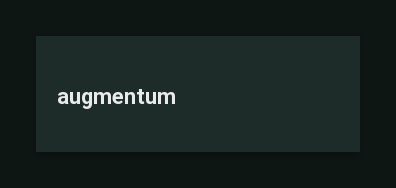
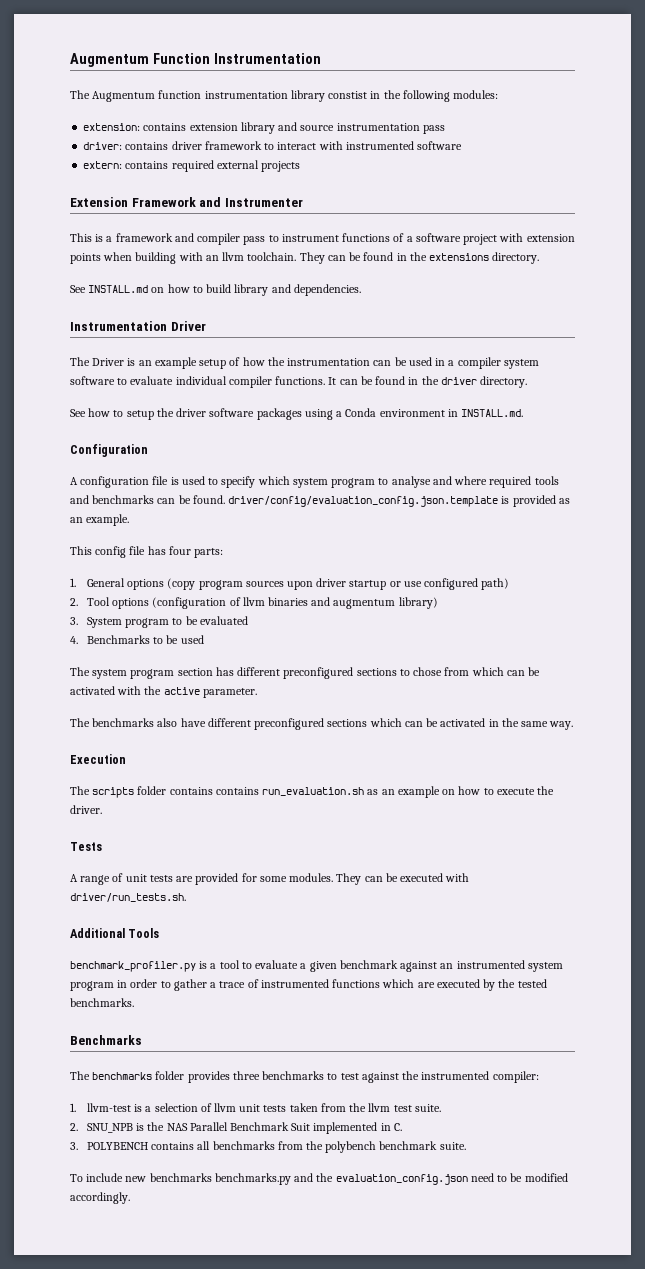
- augmentum
+ Augmentum Function Instrumentation
+ The Augmentum function instrumentation library constist in the following modules:
+ extension: contains extension library and source instrumentation pass
+ driver: contains driver framework to interact with instrumented software
+ extern: contains required external projects
+ Extension Framework and Instrumenter
+ This is a framework and compiler pass to instrument functions of a software project with extension points when building with an llvm toolchain. They can be found in the extensions directory.
+ See INSTALL.md on how to build library and dependencies.
+ Instrumentation Driver
+ The Driver is an example setup of how the instrumentation can be used in a compiler system software to evaluate individual compiler functions. It can be found in the driver directory.
+ See how to setup the driver software packages using a Conda environment in INSTALL.md.
+ Configuration
+ A configuration file is used to specify which system program to analyse and where required tools and benchmarks can be found. driver/config/evaluation_config.json.template is provided as an example.
+ This config file has four parts:
+ 1. General options (copy program sources upon driver startup or use configured path)
+ 2. Tool options (configuration of llvm binaries and augmentum library)
+ 3. System program to be evaluated
+ 4. Benchmarks to be used
+ The system program section has different preconfigured sections to chose from which can be activated with the active parameter.
+ The benchmarks also have different preconfigured sections which can be activated in the same way.
+ Execution
+ The scripts folder contains contains run_evaluation.sh as an example on how to execute the driver.
+ Tests
+ A range of unit tests are provided for some modules. They can be executed with driver/run_tests.sh.
+ Additional Tools
+ benchmark_profiler.py is a tool to evaluate a given benchmark against an instrumented system program in order to gather a trace of instrumented functions which are executed by the tested benchmarks.
+ Benchmarks
+ The benchmarks folder provides three benchmarks to test against the instrumented compiler:
+ 1. llvm-test is a selection of llvm unit tests taken from the llvm test suite.
+ 2. SNU_NPB is the NAS Parallel Benchmark Suit implemented in C.
+ 3. POLYBENCH contains all benchmarks from the polybench benchmark suite.
+ To include new benchmarks benchmarks.py and the evaluation_config.json need to be modified accordingly.

